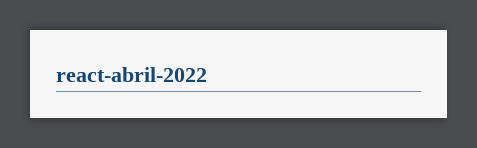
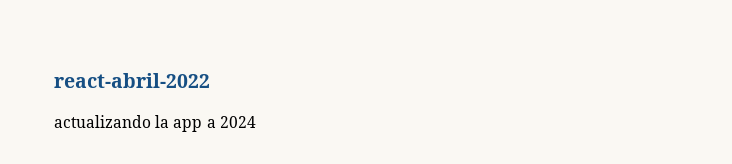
+ actualizando la app a 2024

